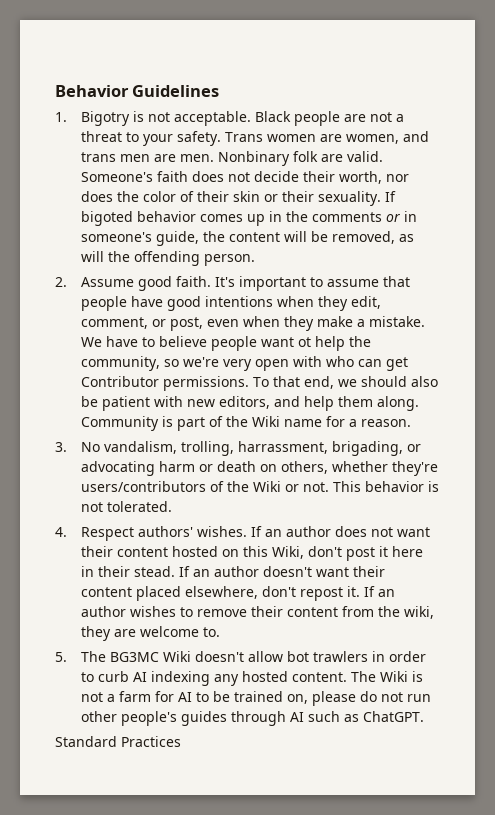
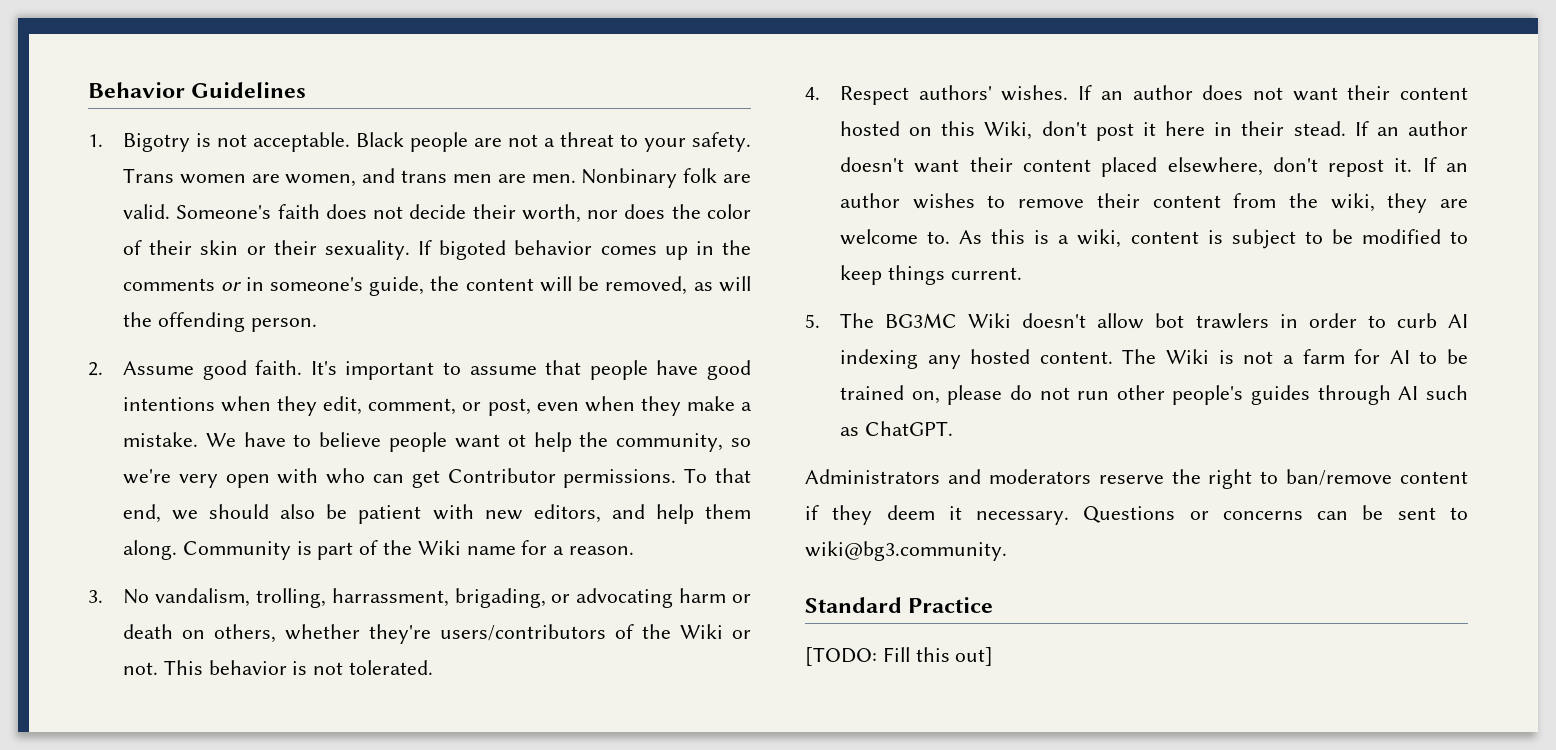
+ As this is a wiki, content is subject to be modified to keep things current.
- Standard Practices
+ Administrators and moderators reserve the right to ban/remove content if they deem it necessary. Questions or concerns can be sent to wiki@bg3.community.
+ Standard Practice
+ [TODO: Fill this out]

